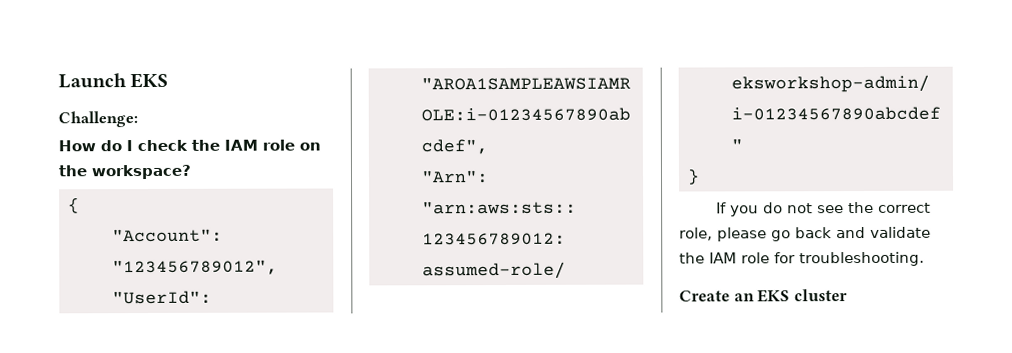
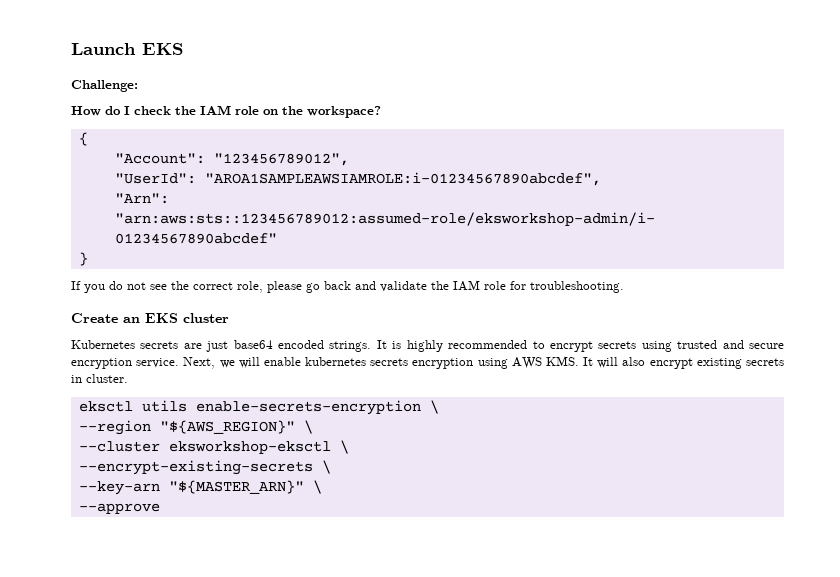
+ Kubernetes secrets are just base64 encoded strings. It is highly recommended to encrypt secrets using trusted and secure encryption service. Next, we will enable kubernetes secrets encryption using AWS KMS. It will also encrypt existing secrets in cluster.
+ eksctl utils enable-secrets-encryption \
+ --region "${AWS_REGION}" \
+ --cluster eksworkshop-eksctl \
+ --encrypt-existing-secrets \
+ --key-arn "${MASTER_ARN}" \
+ --approve

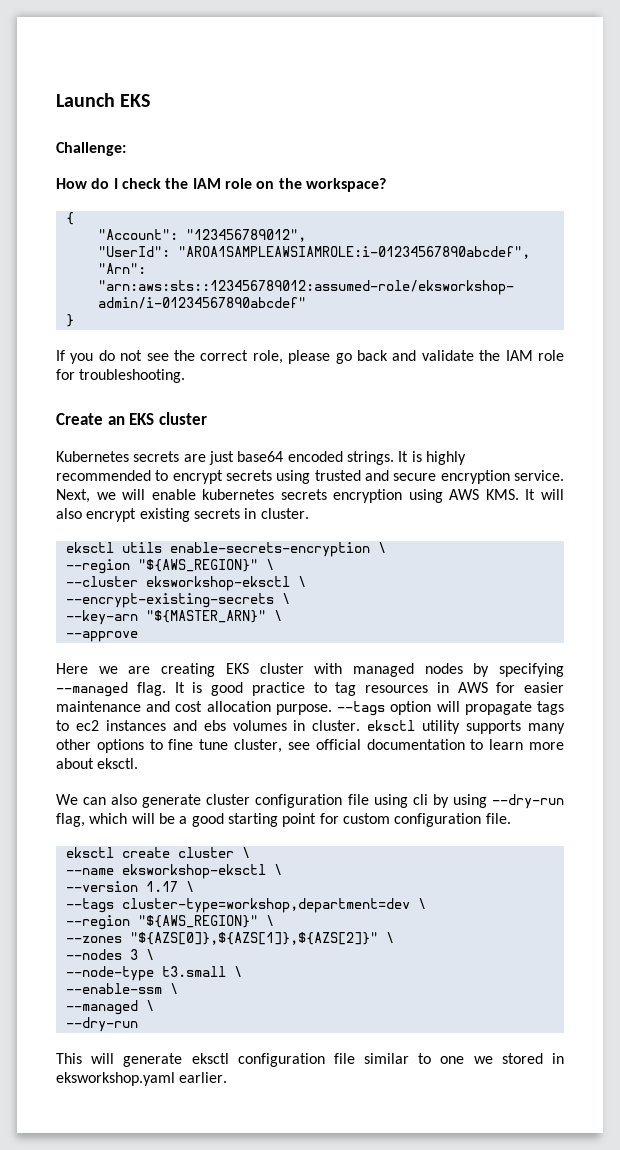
+ Here we are creating EKS cluster with managed nodes by specifying --managed flag. It is good practice to tag resources in AWS for easier maintenance and cost allocation purpose. --tags option will propagate tags to ec2 instances and ebs volumes in cluster. eksctl utility supports many other options to fine tune cluster, see official documentation to learn more about eksctl.
+ We can also generate cluster configuration file using cli by using --dry-run flag, which will be a good starting point for custom configuration file.
+ eksctl create cluster \
+ --name eksworkshop-eksctl \
+ --version 1.17 \
+ --tags cluster-type=workshop,department=dev \
+ --region "${AWS_REGION}" \
+ --zones "${AZS[0]},${AZS[1]},${AZS[2]}" \
+ --nodes 3 \
+ --node-type t3.small \
+ --enable-ssm \
+ --managed \
+ --dry-run
+ This will generate eksctl configuration file similar to one we stored in eksworkshop.yaml earlier.

